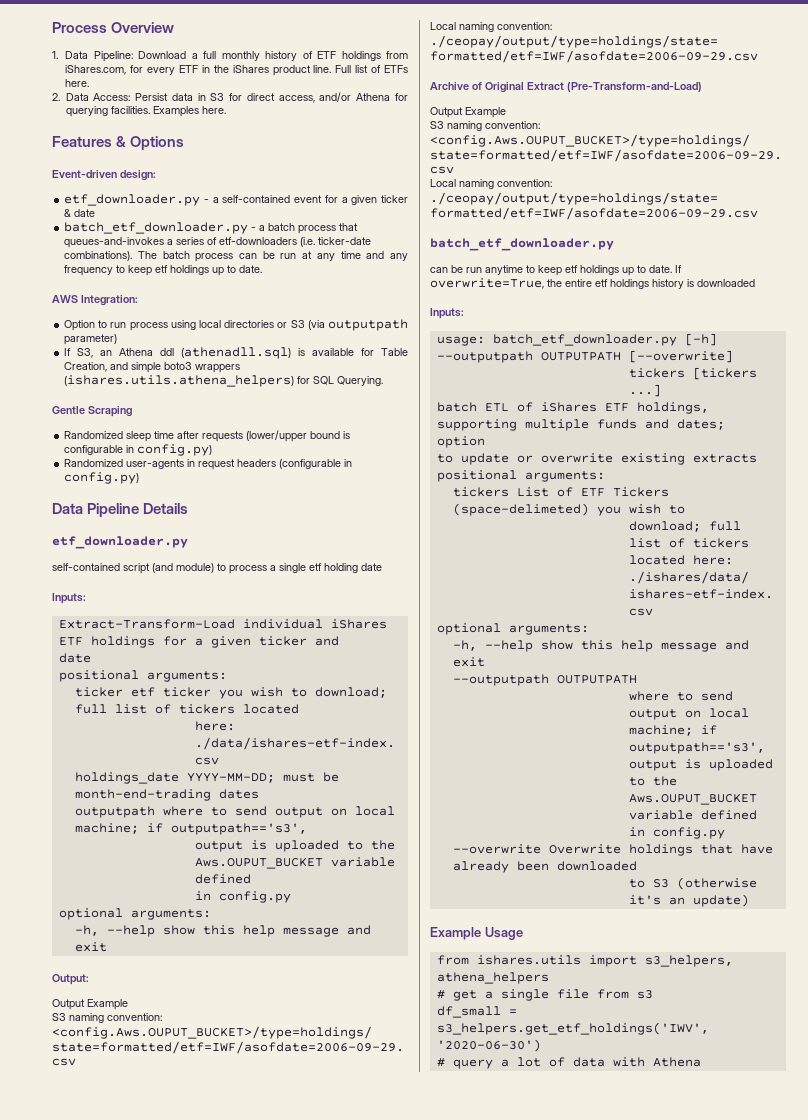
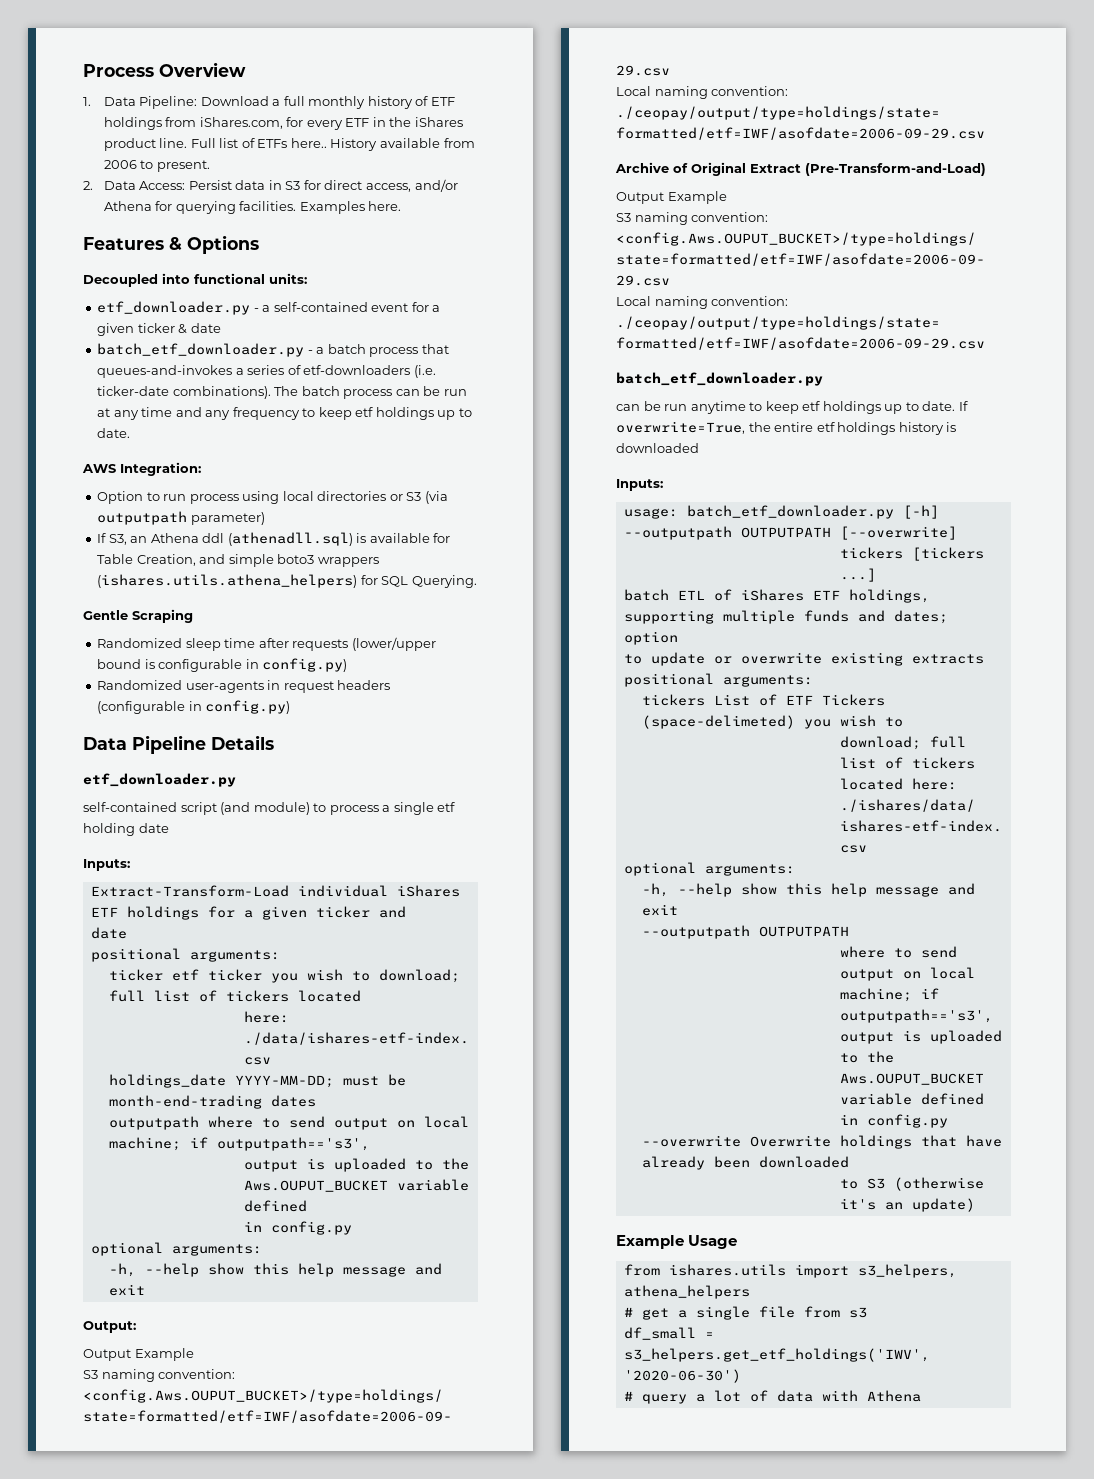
- Full list of ETFs here.
+ Full list of ETFs here.. History available from 2006 to present.
- Event-driven design:
+ Decoupled into functional units:

